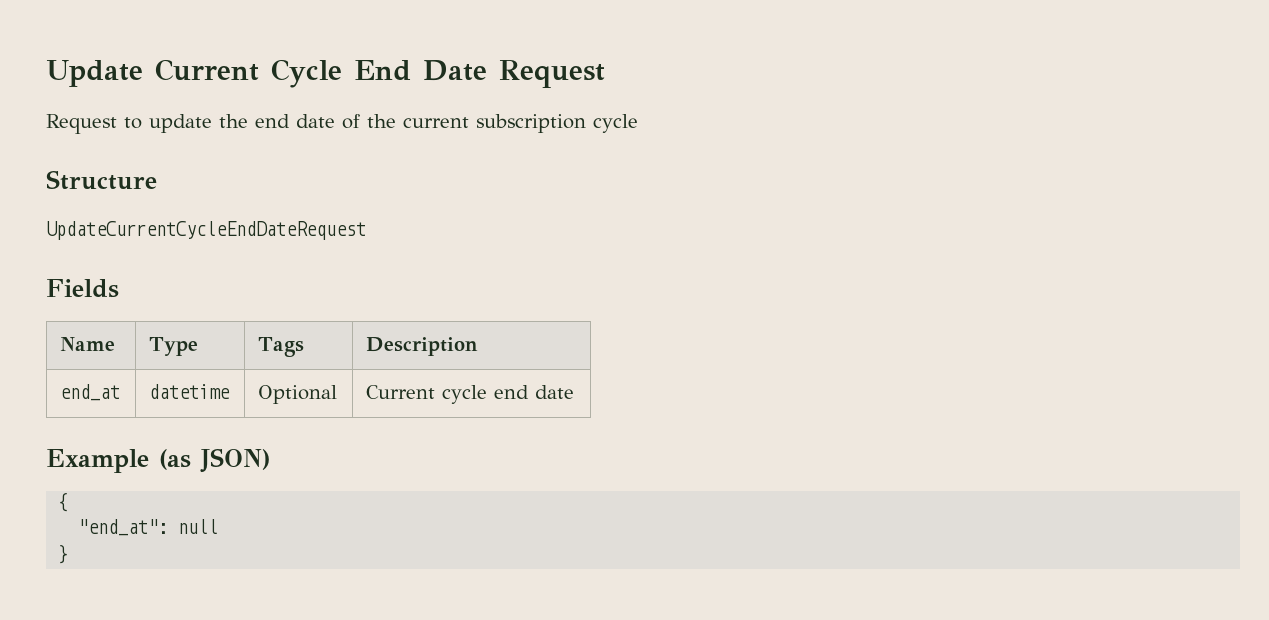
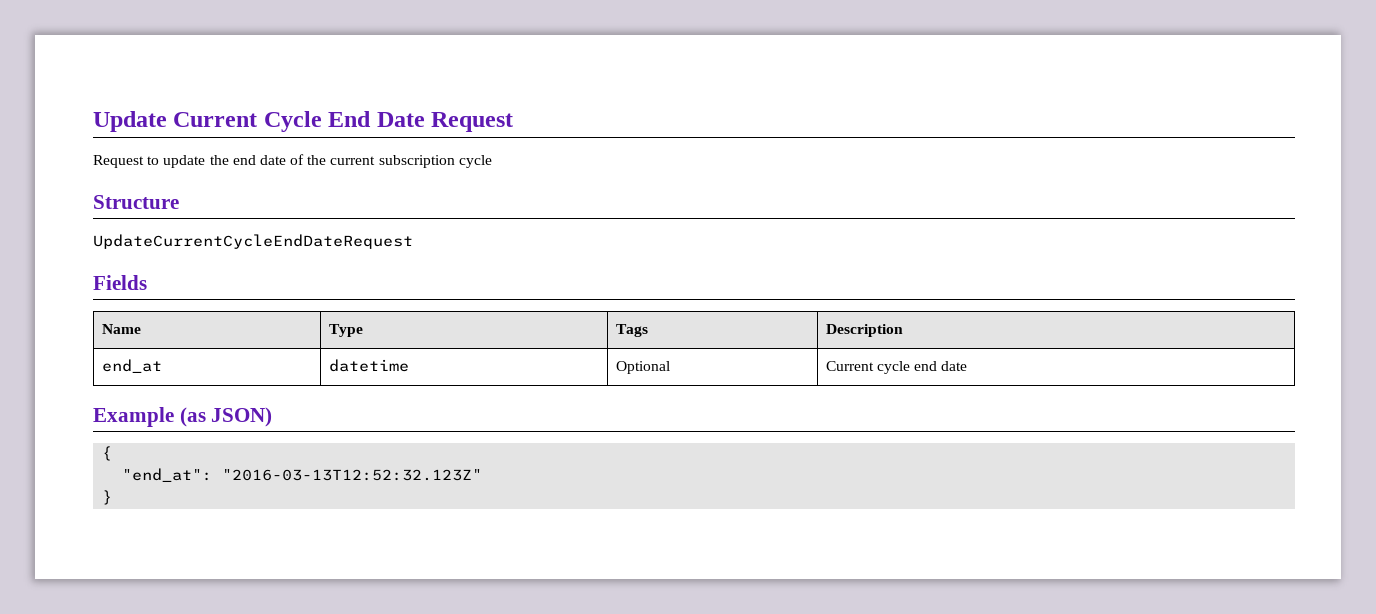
- "end_at": null
+ "end_at": "2016-03-13T12:52:32.123Z"

